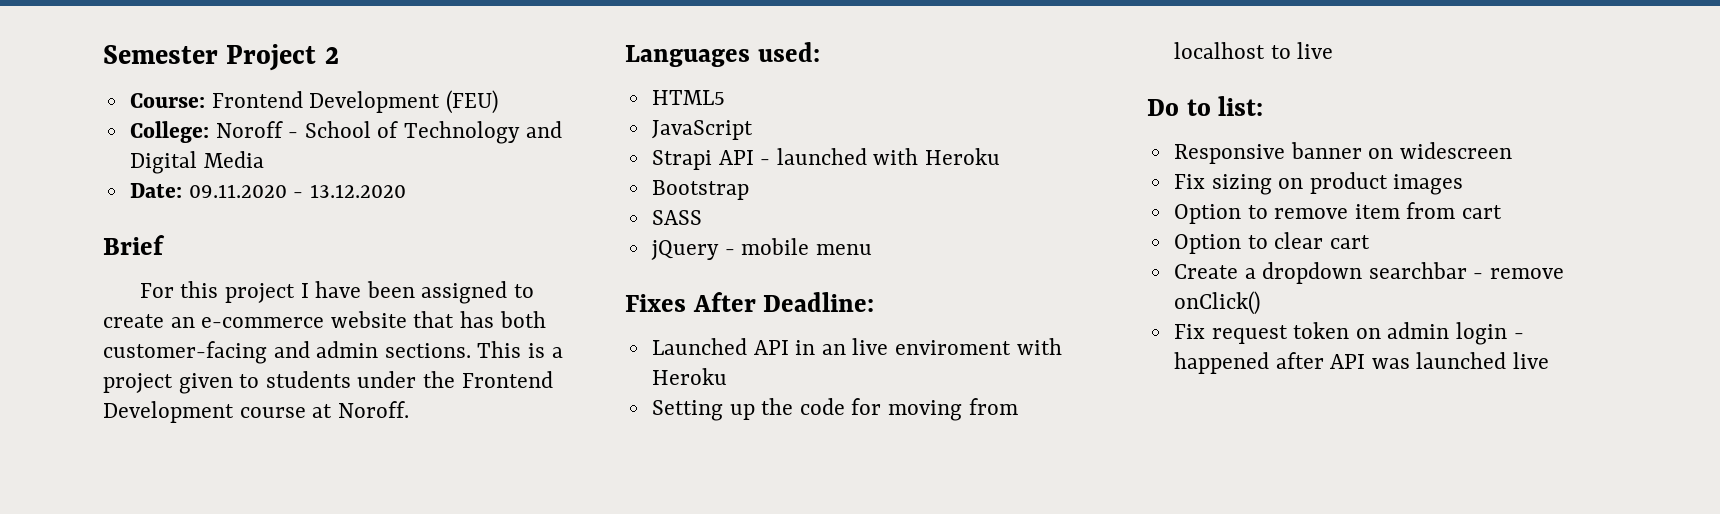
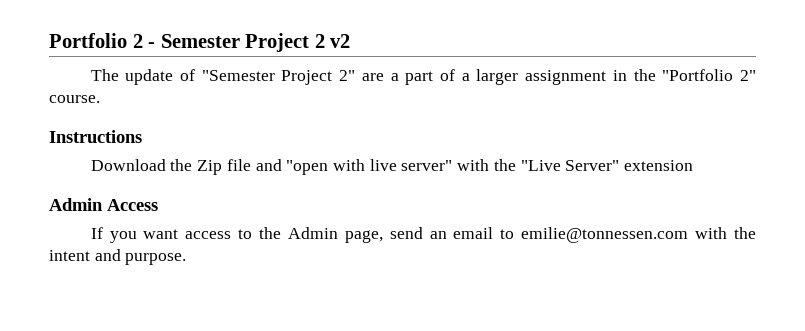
- Semester Project 2
- Course: Frontend Development (FEU)
- College: Noroff - School of Technology and Digital Media
- Date: 09.11.2020 - 13.12.2020
- Brief
- For this project I have been assigned to create an e-commerce website that has both customer-facing and admin sections. This is a project given to students under the Frontend Development course at Noroff.
- Languages used:
- HTML5
- JavaScript
- Strapi API - launched with Heroku
- Bootstrap
- SASS
- jQuery - mobile menu
- Fixes After Deadline:
- Launched API in an live enviroment with Heroku
- Setting up the code for moving from localhost to live
- Do to list:
- Responsive banner on widescreen
- Fix sizing on product images
- Option to remove item from cart
- Option to clear cart
- Create a dropdown searchbar - remove onClick()
- Fix request token on admin login - happened after API was launched live
+ Portfolio 2 - Semester Project 2 v2
+ The update of "Semester Project 2" are a part of a larger assignment in the "Portfolio 2" course.
+ Instructions
+ Download the Zip file and "open with live server" with the "Live Server" extension
+ Admin Access
+ If you want access to the Admin page, send an email to emilie@tonnessen.com with the intent and purpose.

